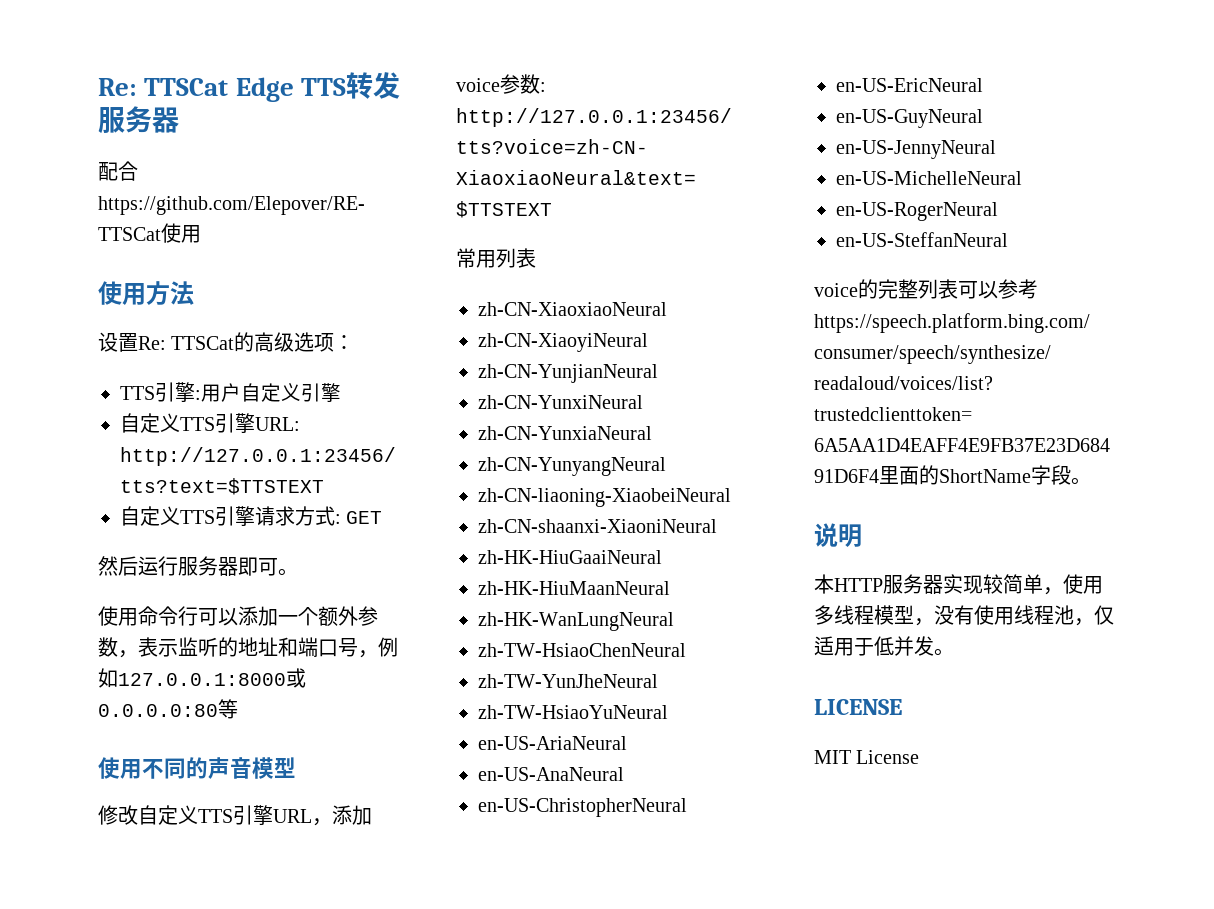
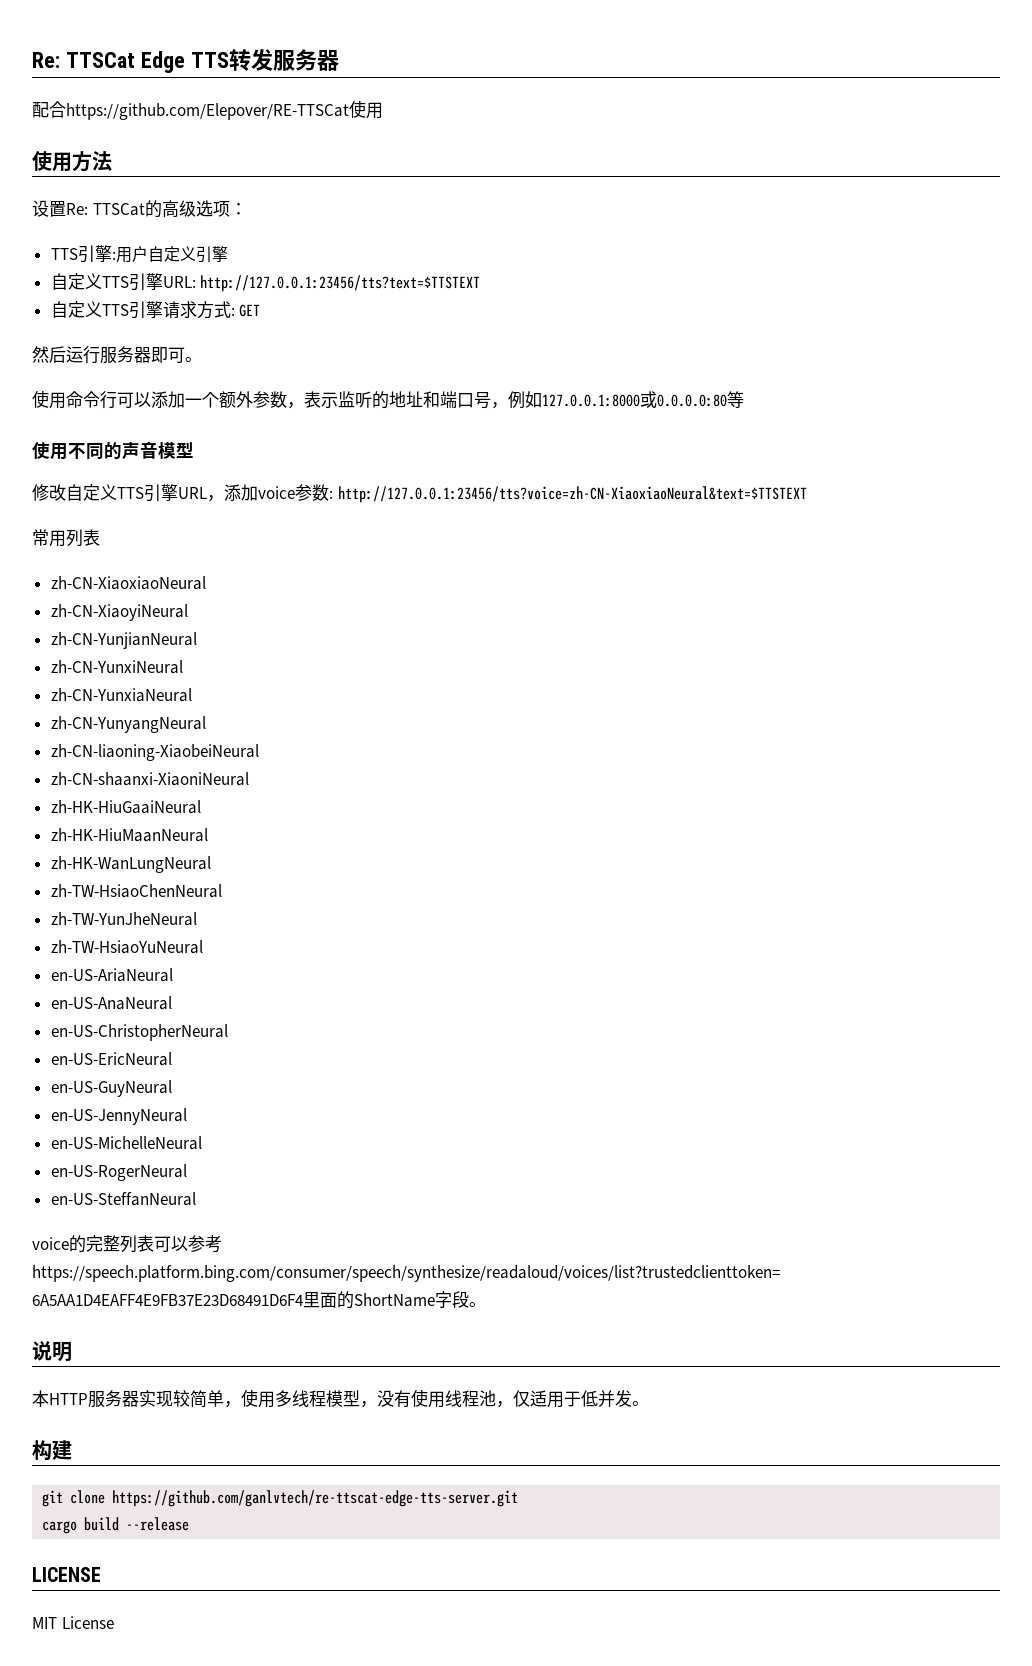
+ 构建
+ git clone https://github.com/ganlvtech/re-ttscat-edge-tts-server.git
+ cargo build --release

